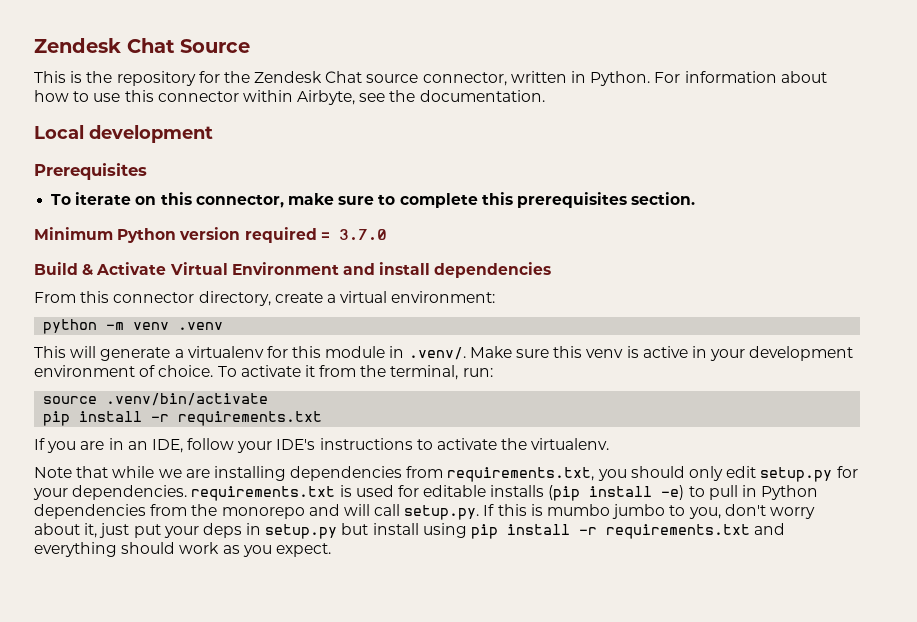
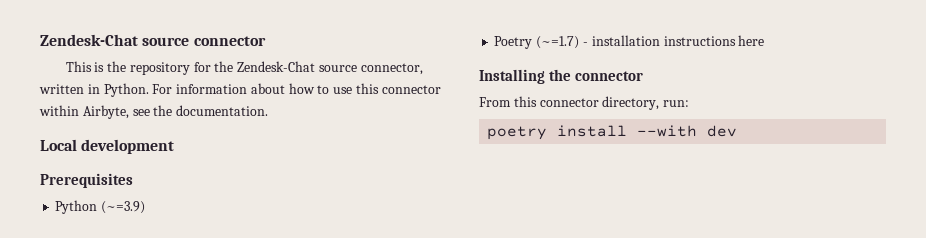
- Zendesk Chat Source
+ Zendesk-Chat source connector
- This is the repository for the Zendesk Chat source connector, written in Python.
+ This is the repository for the Zendesk-Chat source connector, written in Python.
- To iterate on this connector, make sure to complete this prerequisites section.
- Minimum Python version required = 3.7.0
- Build & Activate Virtual Environment and install dependencies
- From this connector directory, create a virtual environment:
- python -m venv .venv
- This will generate a virtualenv for this module in .venv/. Make sure this venv is active in your development environment of choice. To activate it from the terminal, run:
- source .venv/bin/activate
- pip install -r requirements.txt
- If you are in an IDE, follow your IDE's instructions to activate the virtualenv.
- Note that while we are installing dependencies from requirements.txt, you should only edit setup.py for your dependencies. requirements.txt is used for editable installs (pip install -e) to pull in Python dependencies from the monorepo and will call setup.py. If this is mumbo jumbo to you, don't worry about it, just put your deps in setup.py but install using pip install -r requirements.txt and everything should work as you expect.
+ Python (~=3.9)
+ Poetry (~=1.7) - installation instructions here
+ Installing the connector
+ From this connector directory, run:
+ poetry install --with dev

